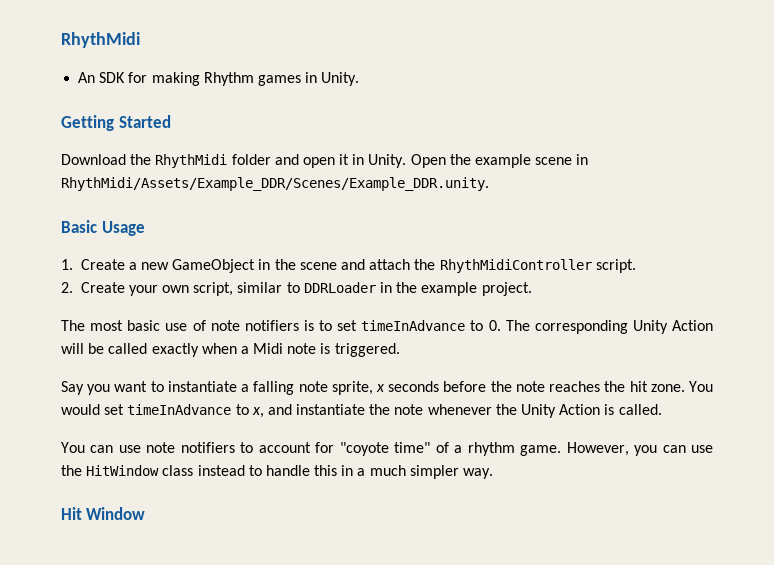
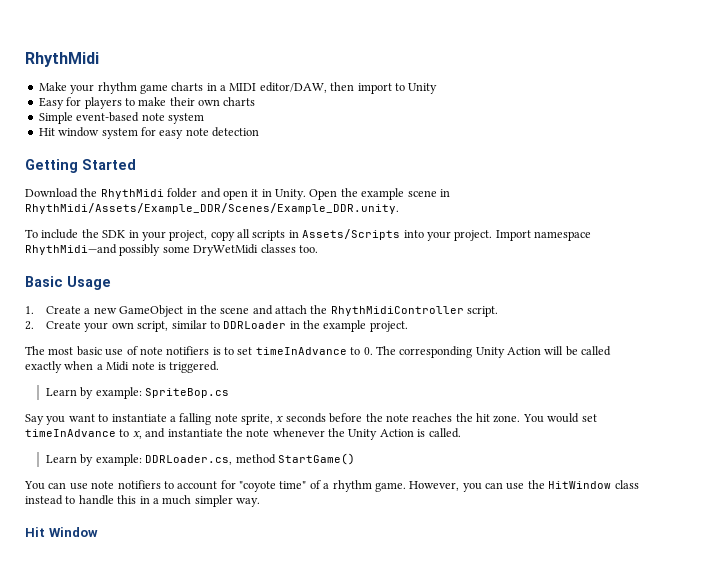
- An SDK for making Rhythm games in Unity.
+ Make your rhythm game charts in a MIDI editor/DAW, then import to Unity
+ Easy for players to make their own charts
+ Simple event-based note system
+ Hit window system for easy note detection
+ To include the SDK in your project, copy all scripts in Assets/Scripts into your project. Import namespace RhythMidi—and possibly some DryWetMidi classes too.
+ Learn by example: SpriteBop.cs
+ Learn by example: DDRLoader.cs, method StartGame()

